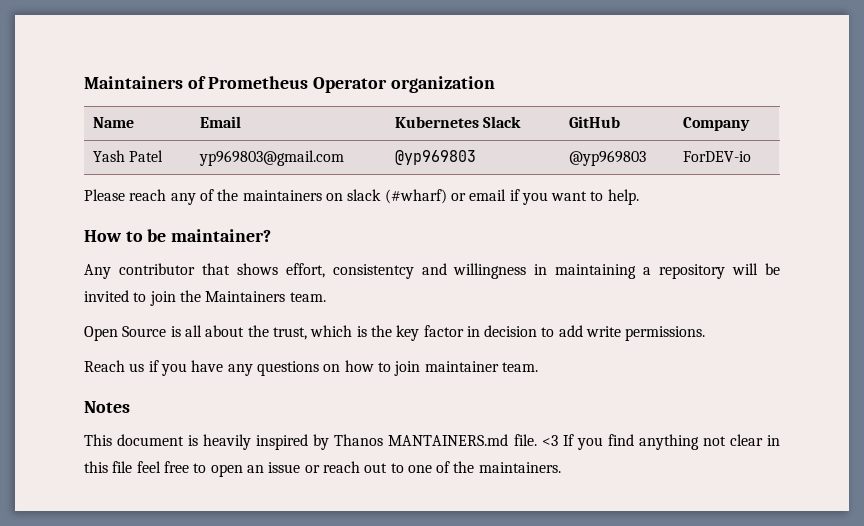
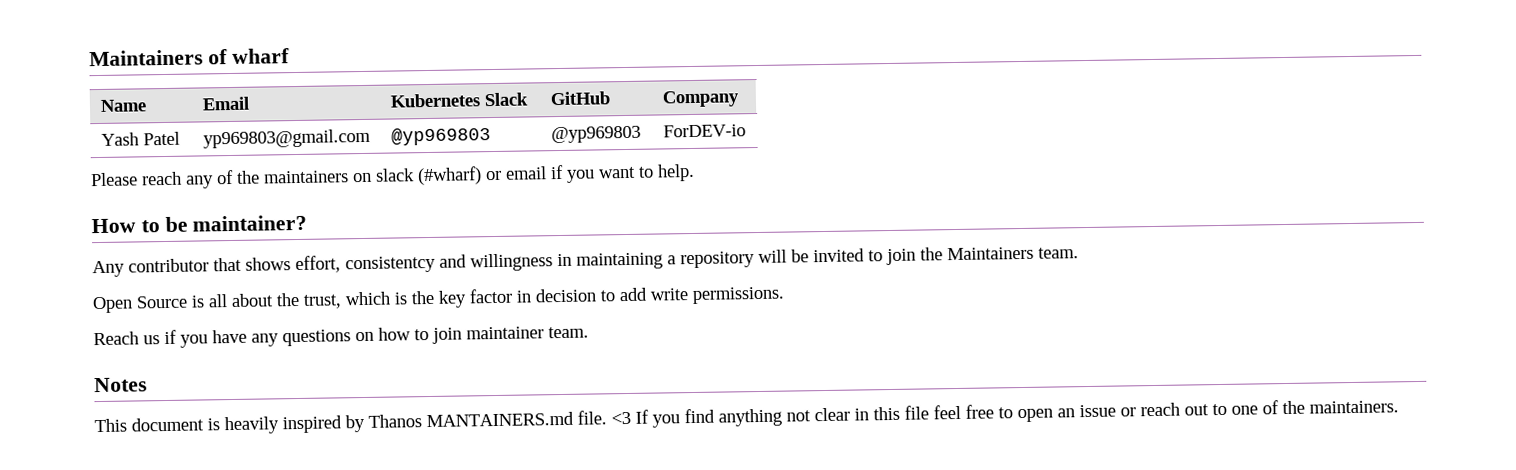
- Maintainers of Prometheus Operator organization
+ Maintainers of wharf

